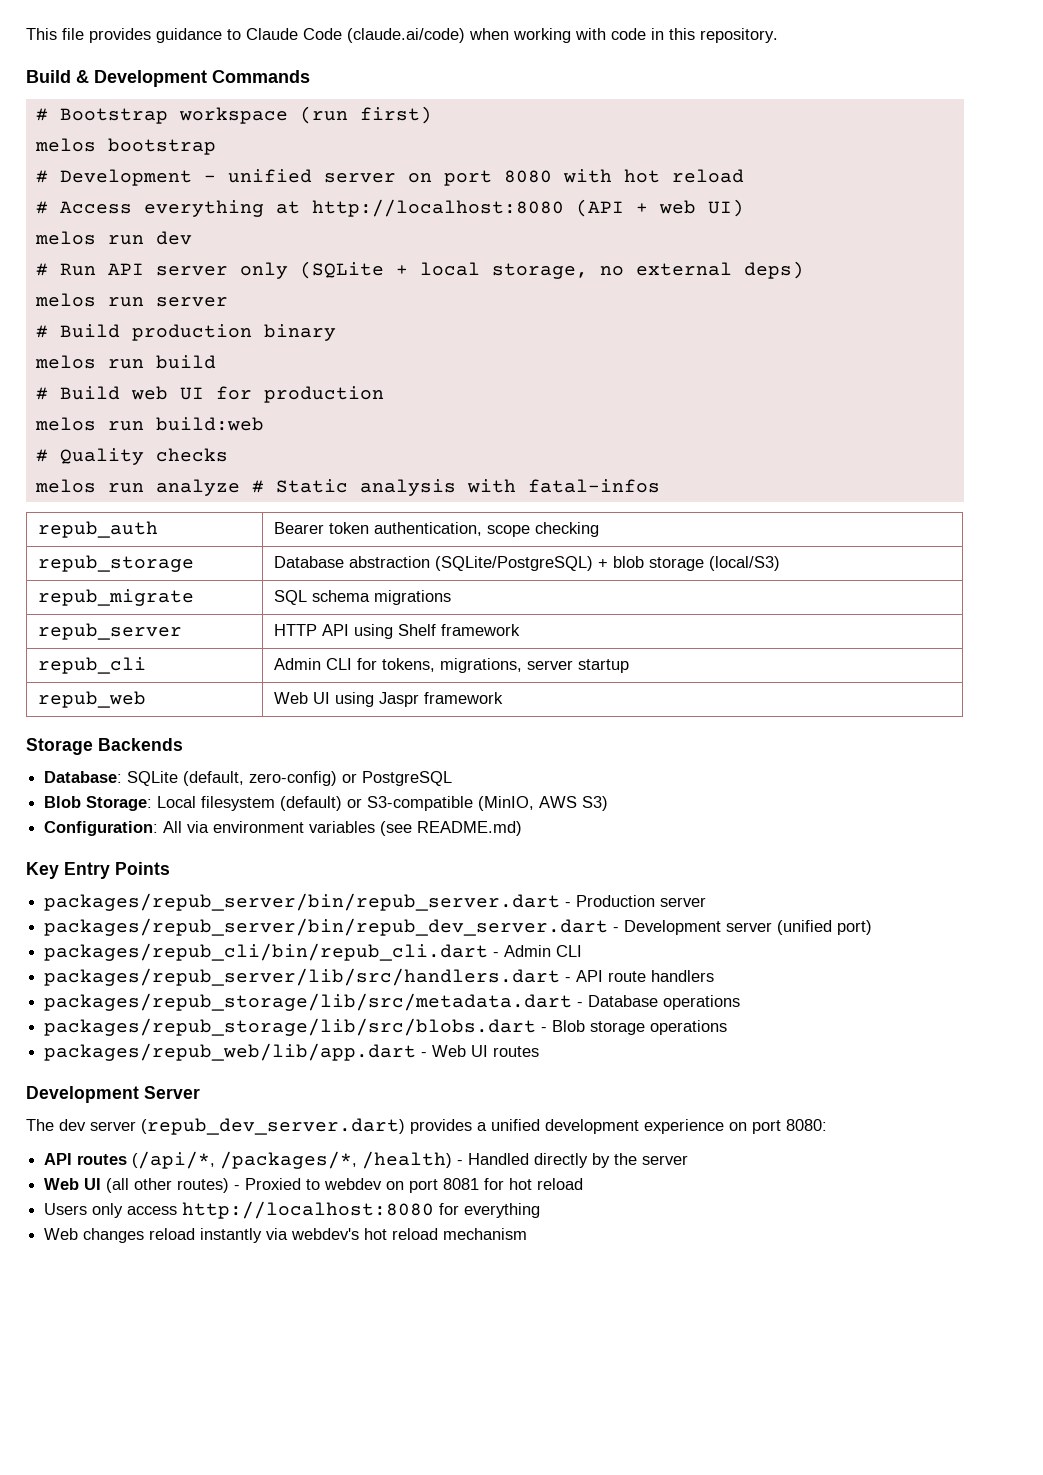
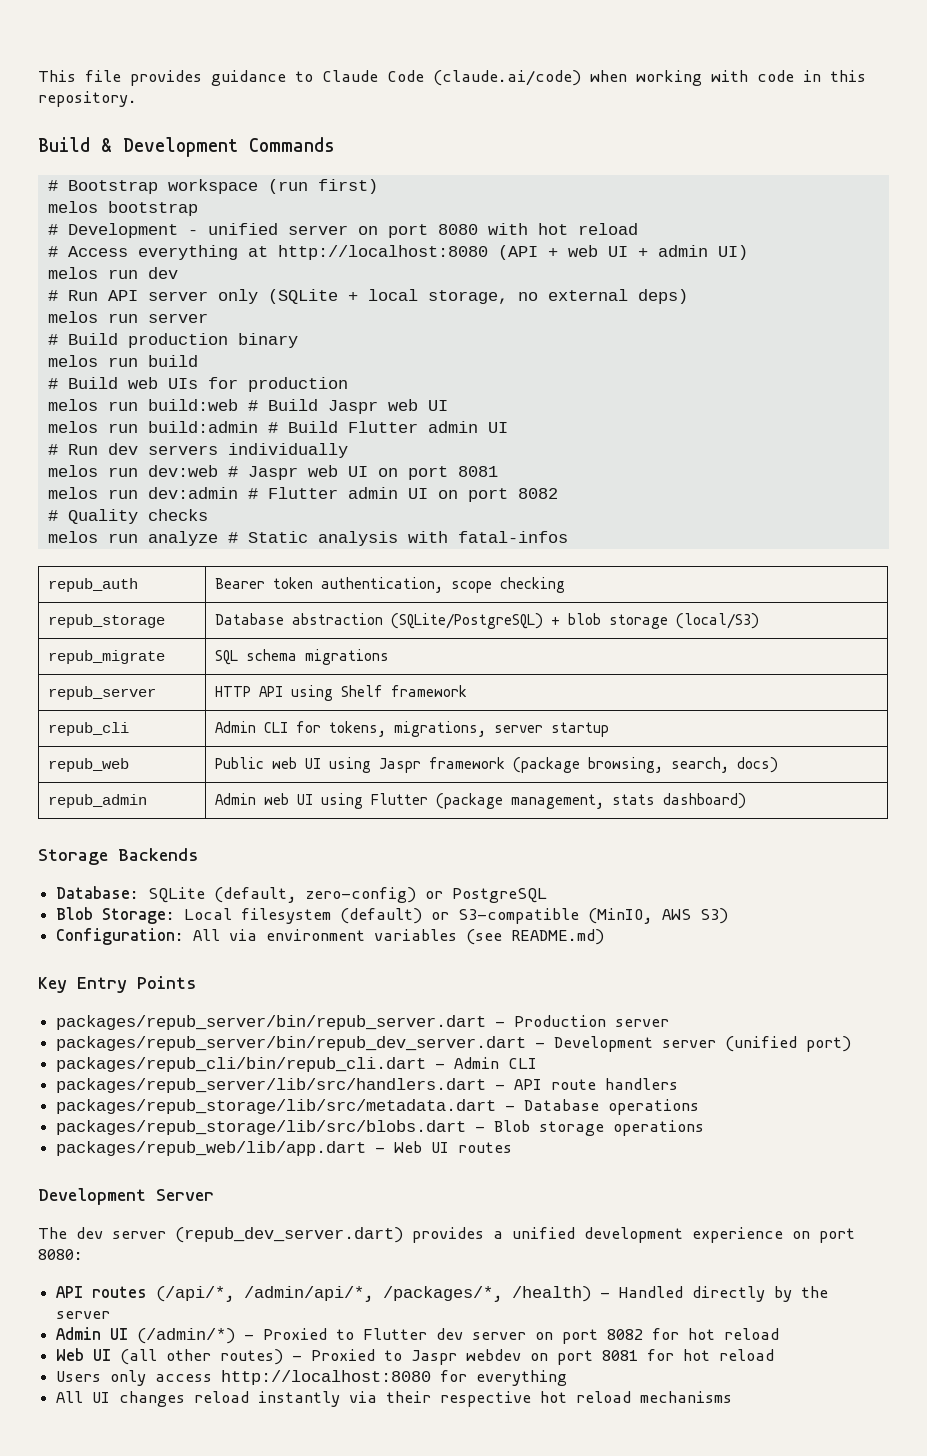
- # Access everything at http://localhost:8080 (API + web UI)
+ # Access everything at http://localhost:8080 (API + web UI + admin UI)
- # Build web UI for production
+ # Build web UIs for production
- melos run build:web
+ melos run build:web # Build Jaspr web UI
+ melos run build:admin # Build Flutter admin UI
+ # Run dev servers individually
+ melos run dev:web # Jaspr web UI on port 8081
+ melos run dev:admin # Flutter admin UI on port 8082
- repub_web | Web UI using Jaspr framework
+ repub_web | Public web UI using Jaspr framework (package browsing, search, docs)
+ repub_admin | Admin web UI using Flutter (package management, stats dashboard)
- API routes (/api/*, /packages/*, /health) - Handled directly by the server
+ API routes (/api/*, /admin/api/*, /packages/*, /health) - Handled directly by the server
+ Admin UI (/admin/*) - Proxied to Flutter dev server on port 8082 for hot reload
- Web UI (all other routes) - Proxied to webdev on port 8081 for hot reload
+ Web UI (all other routes) - Proxied to Jaspr webdev on port 8081 for hot reload
- Web changes reload instantly via webdev's hot reload mechanism
+ All UI changes reload instantly via their respective hot reload mechanisms

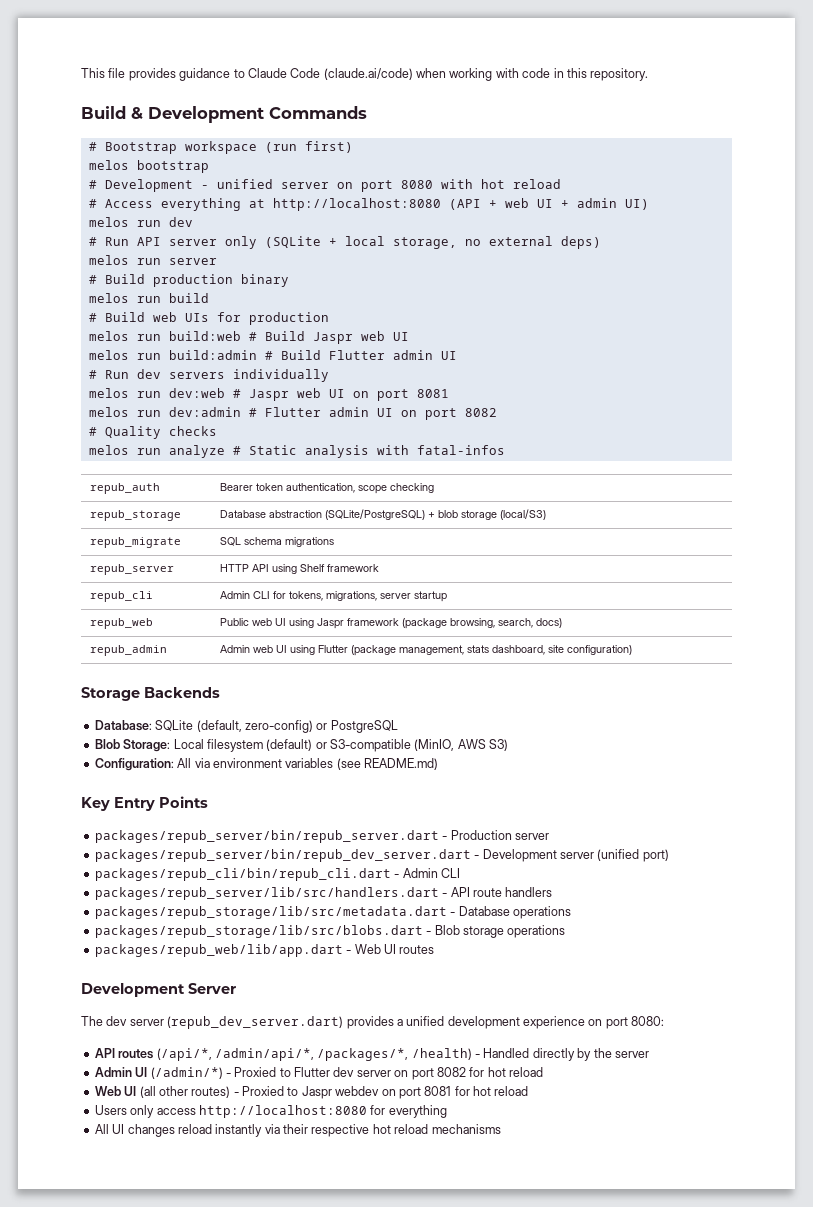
- repub_admin | Admin web UI using Flutter (package management, stats dashboard)
+ repub_admin | Admin web UI using Flutter (package management, stats dashboard, site configuration)

